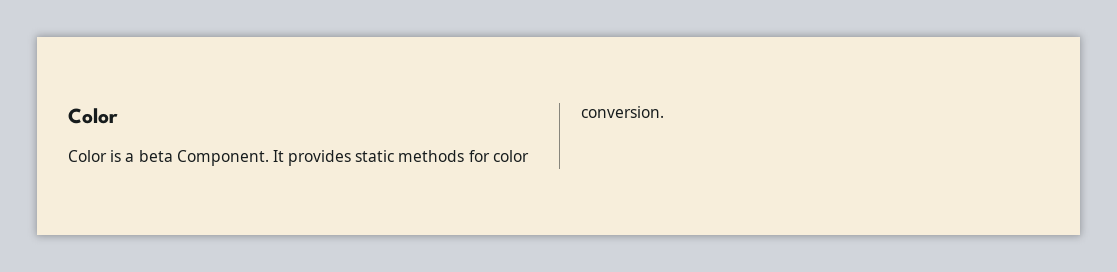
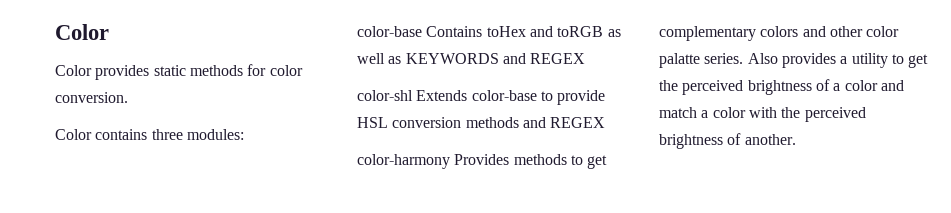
- Color is a beta Component. It provides static methods for color conversion.
+ Color provides static methods for color conversion.
+ Color contains three modules:
+ color-base Contains toHex and toRGB as well as KEYWORDS and REGEX
+ color-shl Extends color-base to provide HSL conversion methods and REGEX
+ color-harmony Provides methods to get complementary colors and other color palatte series. Also provides a utility to get the perceived brightness of a color and match a color with the perceived brightness of another.

